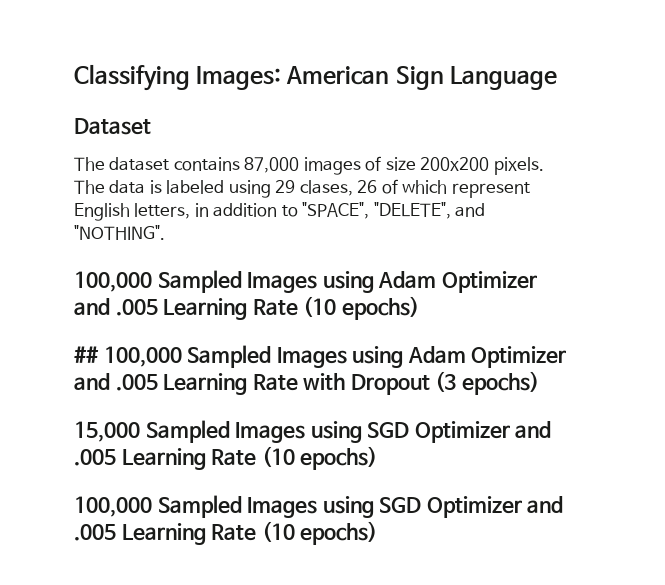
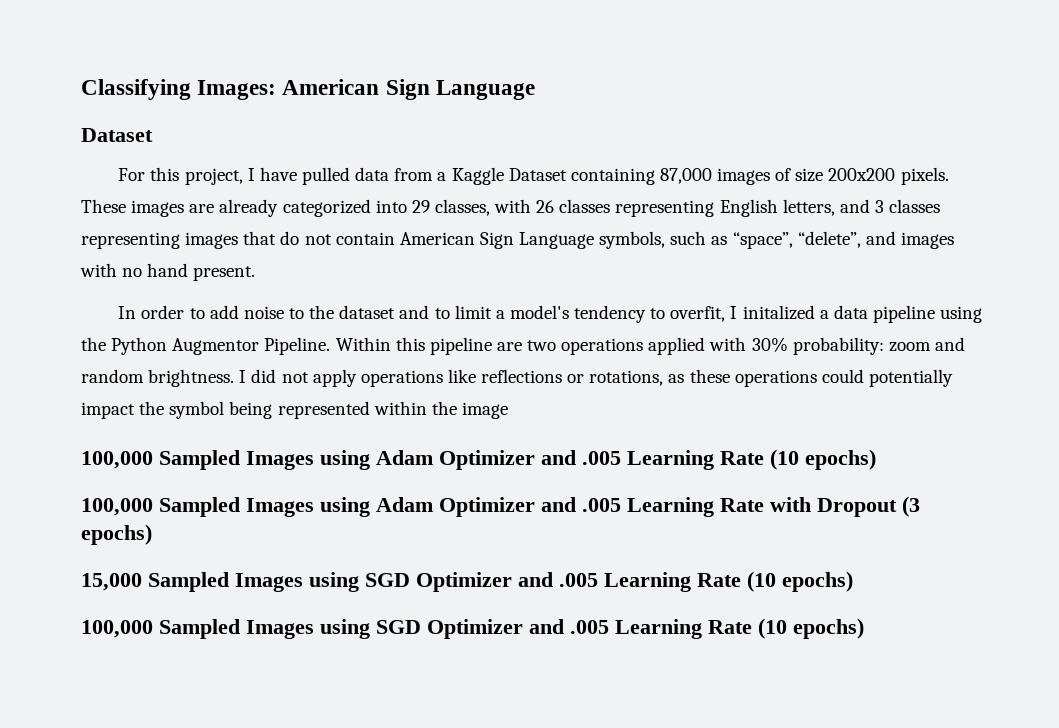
- The dataset contains 87,000 images of size 200x200 pixels.
+ For this project, I have pulled data from a Kaggle Dataset containing 87,000 images of size 200x200 pixels.
- The data is labeled using 29 clases, 26 of which represent English letters, in addition to "SPACE", "DELETE", and "NOTHING".
+ These images are already categorized into 29 classes, with 26 classes representing English letters, and 3 classes representing images that do not contain American Sign Language symbols, such as “space”, “delete”, and images with no hand present.
+ In order to add noise to the dataset and to limit a model's tendency to overfit, I initalized a data pipeline using the Python Augmentor Pipeline. Within this pipeline are two operations applied with 30% probability: zoom and random brightness. I did not apply operations like reflections or rotations, as these operations could potentially impact the symbol being represented within the image
- ## 100,000 Sampled Images using Adam Optimizer and .005 Learning Rate with Dropout (3 epochs)
+ 100,000 Sampled Images using Adam Optimizer and .005 Learning Rate with Dropout (3 epochs)

